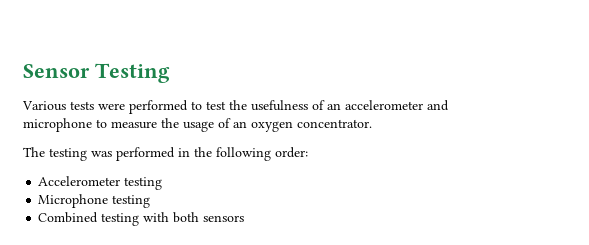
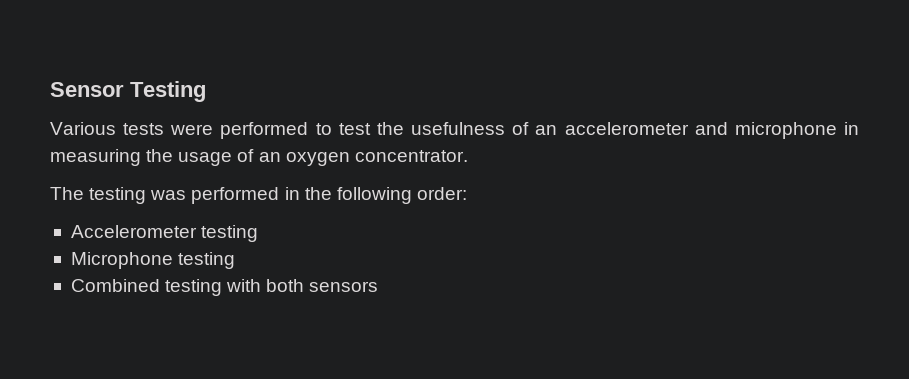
- Various tests were performed to test the usefulness of an accelerometer and microphone to measure the usage of an oxygen concentrator.
+ Various tests were performed to test the usefulness of an accelerometer and microphone in measuring the usage of an oxygen concentrator.

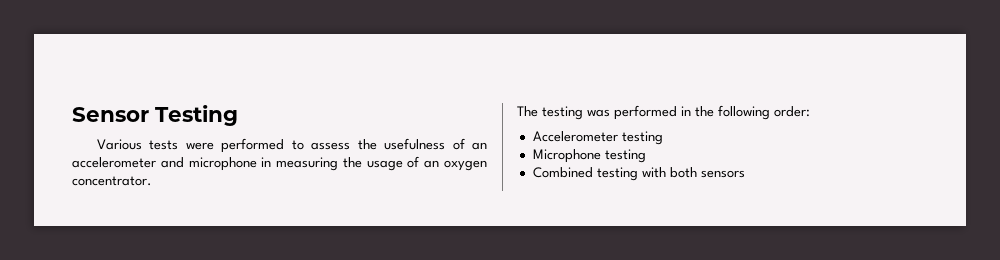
- Various tests were performed to test the usefulness of an accelerometer and microphone in measuring the usage of an oxygen concentrator.
+ Various tests were performed to assess the usefulness of an accelerometer and microphone in measuring the usage of an oxygen concentrator.

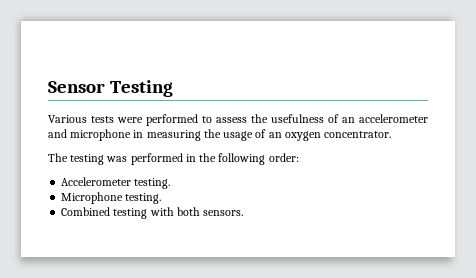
- Accelerometer testing
+ Accelerometer testing.
- Microphone testing
+ Microphone testing.
- Combined testing with both sensors
+ Combined testing with both sensors.

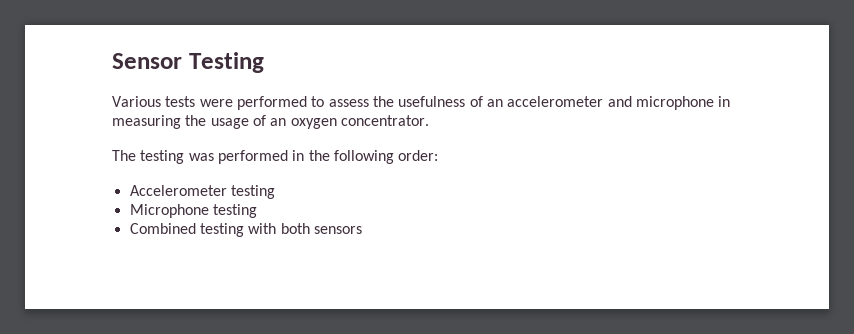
- Accelerometer testing.
+ Accelerometer testing
- Microphone testing.
+ Microphone testing
- Combined testing with both sensors.
+ Combined testing with both sensors

